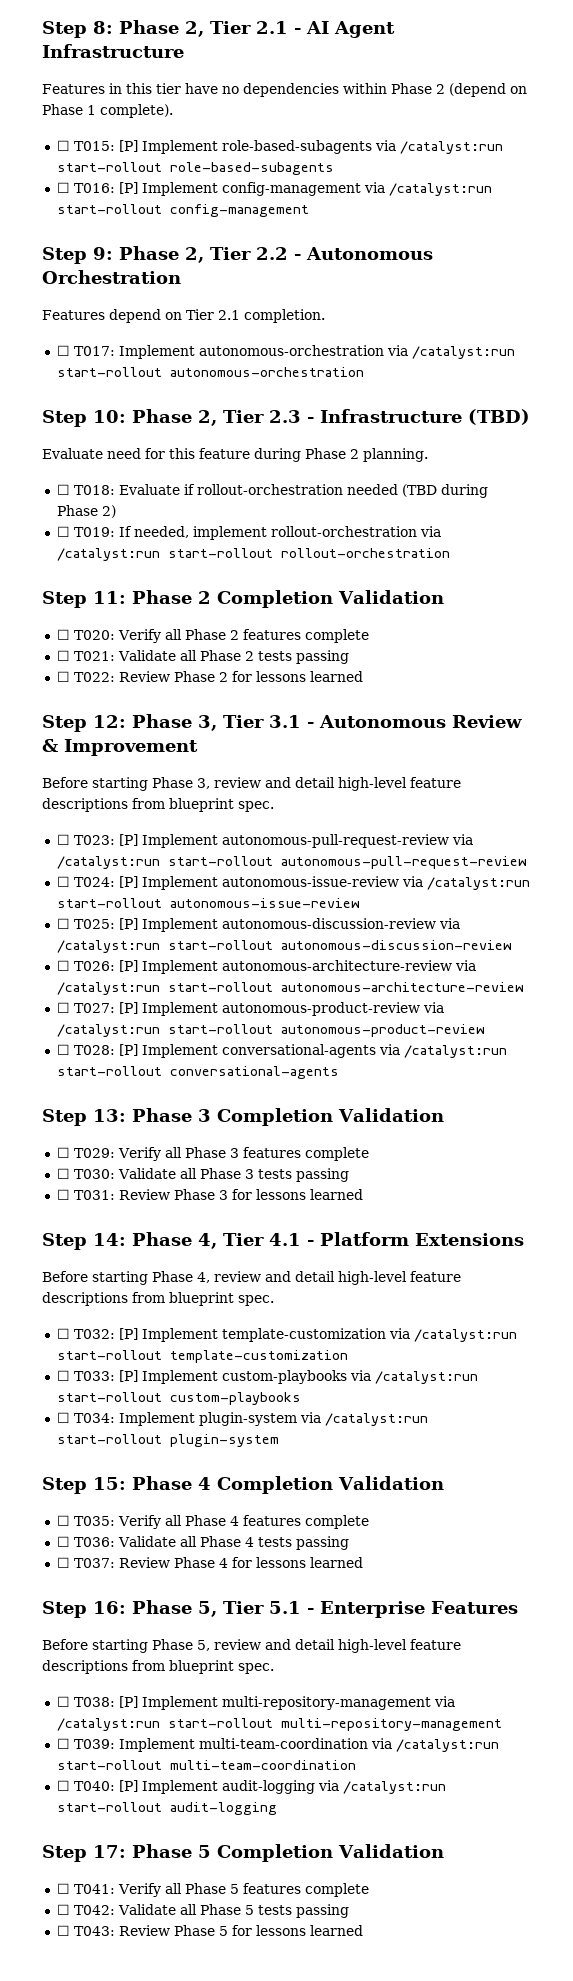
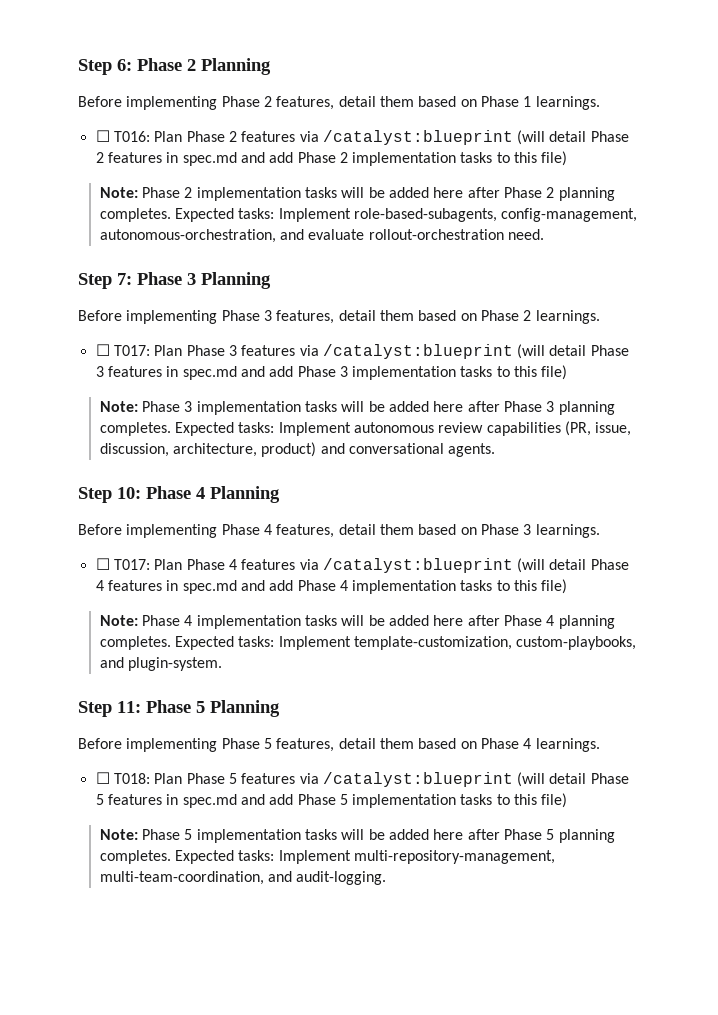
- Step 8: Phase 2, Tier 2.1 - AI Agent Infrastructure
- Features in this tier have no dependencies within Phase 2 (depend on Phase 1 complete).
- ☐ T015: [P] Implement role-based-subagents via /catalyst:run start-rollout role-based-subagents
- ☐ T016: [P] Implement config-management via /catalyst:run start-rollout config-management
- Step 9: Phase 2, Tier 2.2 - Autonomous Orchestration
- Features depend on Tier 2.1 completion.
- ☐ T017: Implement autonomous-orchestration via /catalyst:run start-rollout autonomous-orchestration
- Step 10: Phase 2, Tier 2.3 - Infrastructure (TBD)
- Evaluate need for this feature during Phase 2 planning.
- ☐ T018: Evaluate if rollout-orchestration needed (TBD during Phase 2)
- ☐ T019: If needed, implement rollout-orchestration via /catalyst:run start-rollout rollout-orchestration
- Step 11: Phase 2 Completion Validation
- ☐ T020: Verify all Phase 2 features complete
- ☐ T021: Validate all Phase 2 tests passing
- ☐ T022: Review Phase 2 for lessons learned
- Step 12: Phase 3, Tier 3.1 - Autonomous Review & Improvement
- Before starting Phase 3, review and detail high-level feature descriptions from blueprint spec.
- ☐ T023: [P] Implement autonomous-pull-request-review via /catalyst:run start-rollout autonomous-pull-request-review
- ☐ T024: [P] Implement autonomous-issue-review via /catalyst:run start-rollout autonomous-issue-review
- ☐ T025: [P] Implement autonomous-discussion-review via /catalyst:run start-rollout autonomous-discussion-review
- ☐ T026: [P] Implement autonomous-architecture-review via /catalyst:run start-rollout autonomous-architecture-review
- ☐ T027: [P] Implement autonomous-product-review via /catalyst:run start-rollout autonomous-product-review
- ☐ T028: [P] Implement conversational-agents via /catalyst:run start-rollout conversational-agents
- Step 13: Phase 3 Completion Validation
- ☐ T029: Verify all Phase 3 features complete
- ☐ T030: Validate all Phase 3 tests passing
- ☐ T031: Review Phase 3 for lessons learned
- Step 14: Phase 4, Tier 4.1 - Platform Extensions
- Before starting Phase 4, review and detail high-level feature descriptions from blueprint spec.
- ☐ T032: [P] Implement template-customization via /catalyst:run start-rollout template-customization
- ☐ T033: [P] Implement custom-playbooks via /catalyst:run start-rollout custom-playbooks
- ☐ T034: Implement plugin-system via /catalyst:run start-rollout plugin-system
- Step 15: Phase 4 Completion Validation
- ☐ T035: Verify all Phase 4 features complete
- ☐ T036: Validate all Phase 4 tests passing
- ☐ T037: Review Phase 4 for lessons learned
- Step 16: Phase 5, Tier 5.1 - Enterprise Features
- Before starting Phase 5, review and detail high-level feature descriptions from blueprint spec.
- ☐ T038: [P] Implement multi-repository-management via /catalyst:run start-rollout multi-repository-management
- ☐ T039: Implement multi-team-coordination via /catalyst:run start-rollout multi-team-coordination
- ☐ T040: [P] Implement audit-logging via /catalyst:run start-rollout audit-logging
- Step 17: Phase 5 Completion Validation
- ☐ T041: Verify all Phase 5 features complete
- ☐ T042: Validate all Phase 5 tests passing
- ☐ T043: Review Phase 5 for lessons learned
+ Step 6: Phase 2 Planning
+ Before implementing Phase 2 features, detail them based on Phase 1 learnings.
+ ☐ T016: Plan Phase 2 features via /catalyst:blueprint (will detail Phase 2 features in spec.md and add Phase 2 implementation tasks to this file)
+ Note: Phase 2 implementation tasks will be added here after Phase 2 planning completes. Expected tasks: Implement role-based-subagents, config-management, autonomous-orchestration, and evaluate rollout-orchestration need.
+ Step 7: Phase 3 Planning
+ Before implementing Phase 3 features, detail them based on Phase 2 learnings.
+ ☐ T017: Plan Phase 3 features via /catalyst:blueprint (will detail Phase 3 features in spec.md and add Phase 3 implementation tasks to this file)
+ Note: Phase 3 implementation tasks will be added here after Phase 3 planning completes. Expected tasks: Implement autonomous review capabilities (PR, issue, discussion, architecture, product) and conversational agents.
+ Step 10: Phase 4 Planning
+ Before implementing Phase 4 features, detail them based on Phase 3 learnings.
+ ☐ T017: Plan Phase 4 features via /catalyst:blueprint (will detail Phase 4 features in spec.md and add Phase 4 implementation tasks to this file)
+ Note: Phase 4 implementation tasks will be added here after Phase 4 planning completes. Expected tasks: Implement template-customization, custom-playbooks, and plugin-system.
+ Step 11: Phase 5 Planning
+ Before implementing Phase 5 features, detail them based on Phase 4 learnings.
+ ☐ T018: Plan Phase 5 features via /catalyst:blueprint (will detail Phase 5 features in spec.md and add Phase 5 implementation tasks to this file)
+ Note: Phase 5 implementation tasks will be added here after Phase 5 planning completes. Expected tasks: Implement multi-repository-management, multi-team-coordination, and audit-logging.

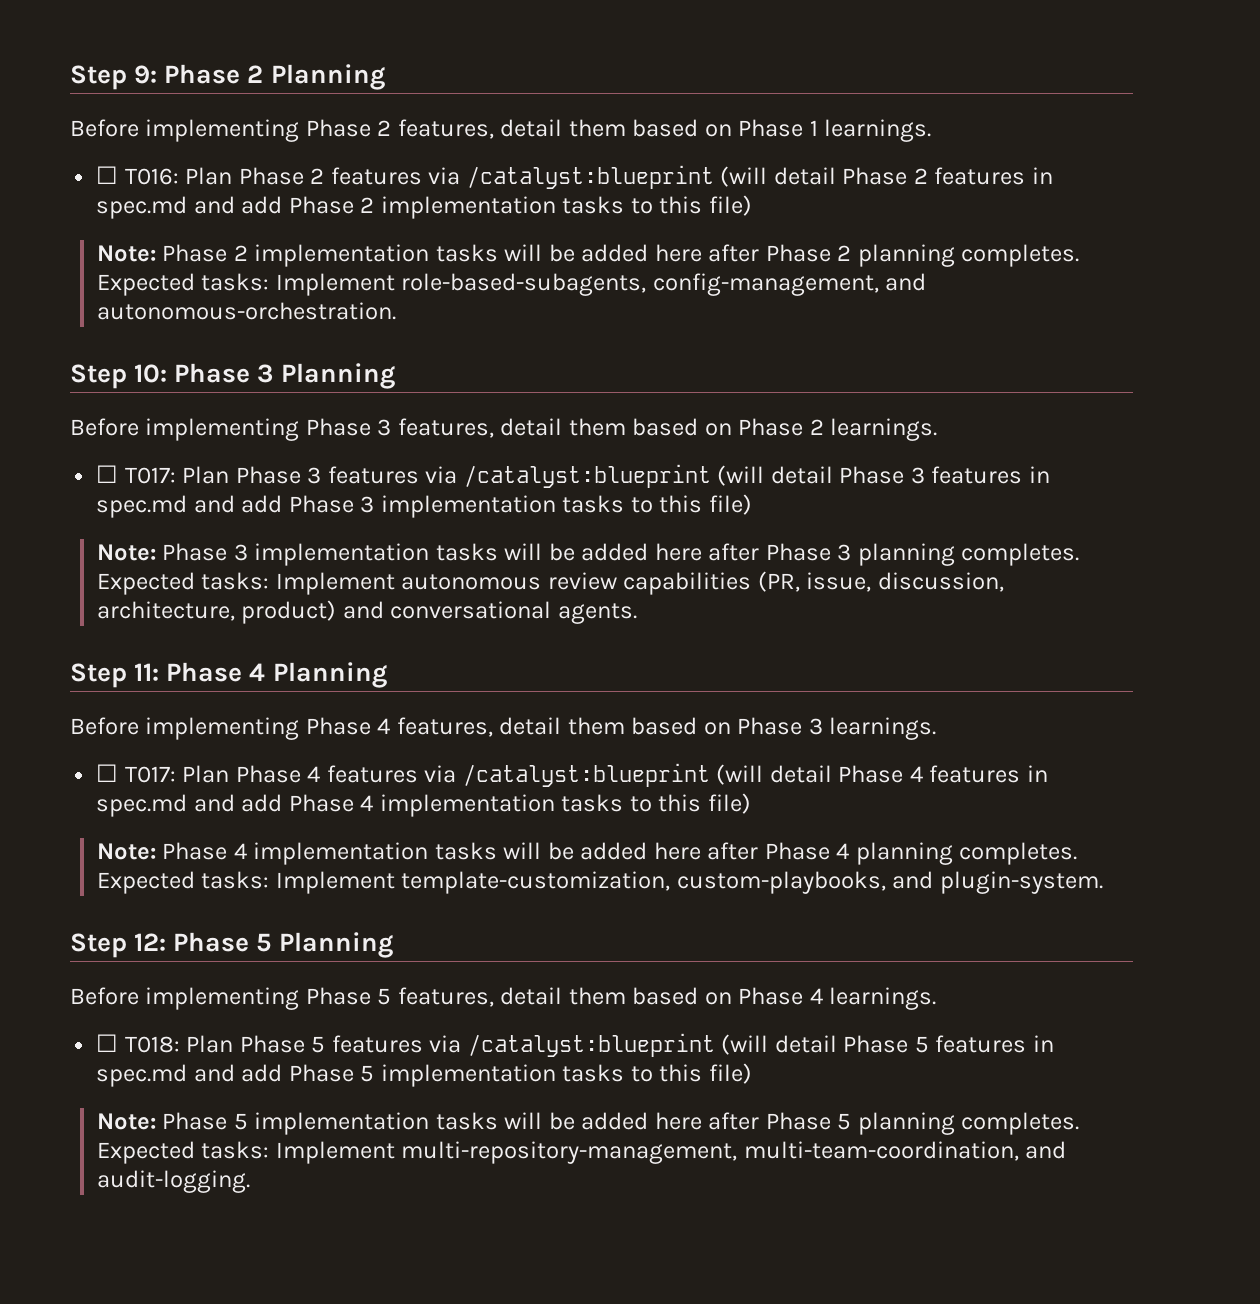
- Step 6: Phase 2 Planning
+ Step 9: Phase 2 Planning
- Expected tasks: Implement role-based-subagents, config-management, autonomous-orchestration, and evaluate rollout-orchestration need.
- Step 7: Phase 3 Planning
+ Expected tasks: Implement role-based-subagents, config-management, and autonomous-orchestration.
+ Step 10: Phase 3 Planning
- Step 10: Phase 4 Planning
+ Step 11: Phase 4 Planning
- Step 11: Phase 5 Planning
+ Step 12: Phase 5 Planning

